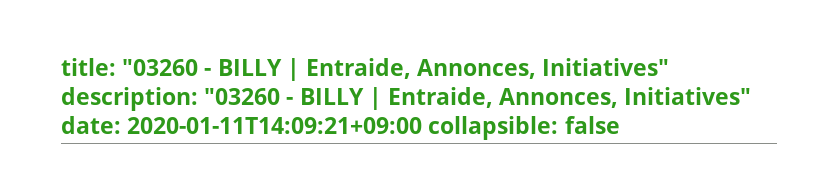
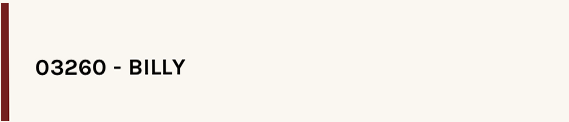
- title: "03260 - BILLY | Entraide, Annonces, Initiatives" description: "03260 - BILLY | Entraide, Annonces, Initiatives" date: 2020-01-11T14:09:21+09:00 collapsible: false
+ 03260 - BILLY

